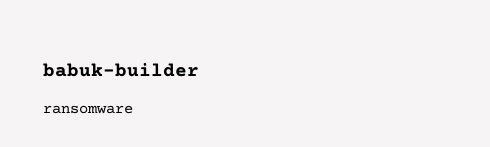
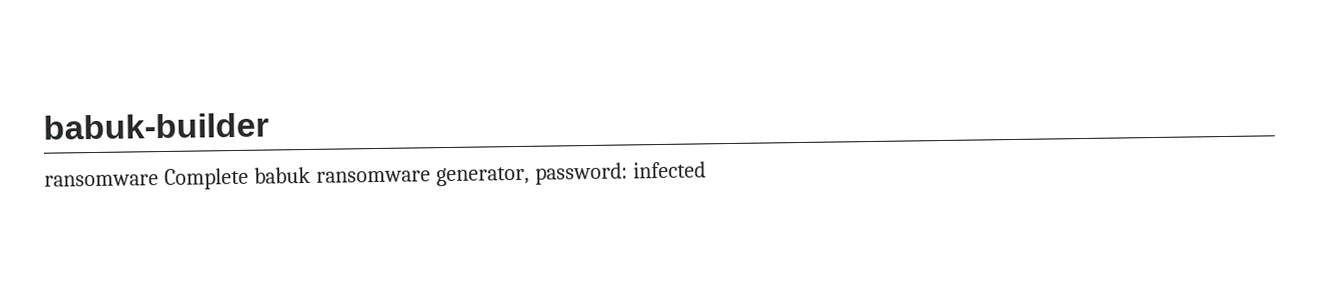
- ransomware
+ ransomware Complete babuk ransomware generator, password: infected

